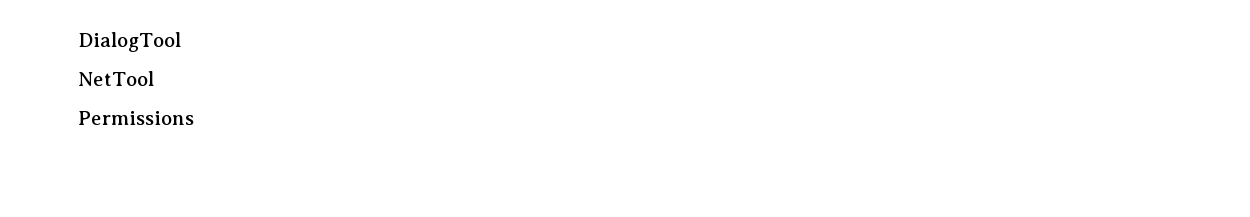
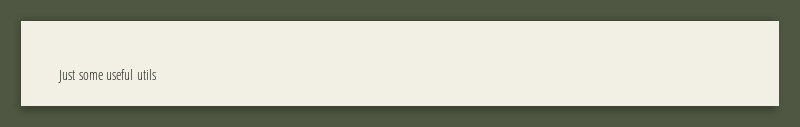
- DialogTool
- NetTool
- Permissions
+ Just some useful utils

